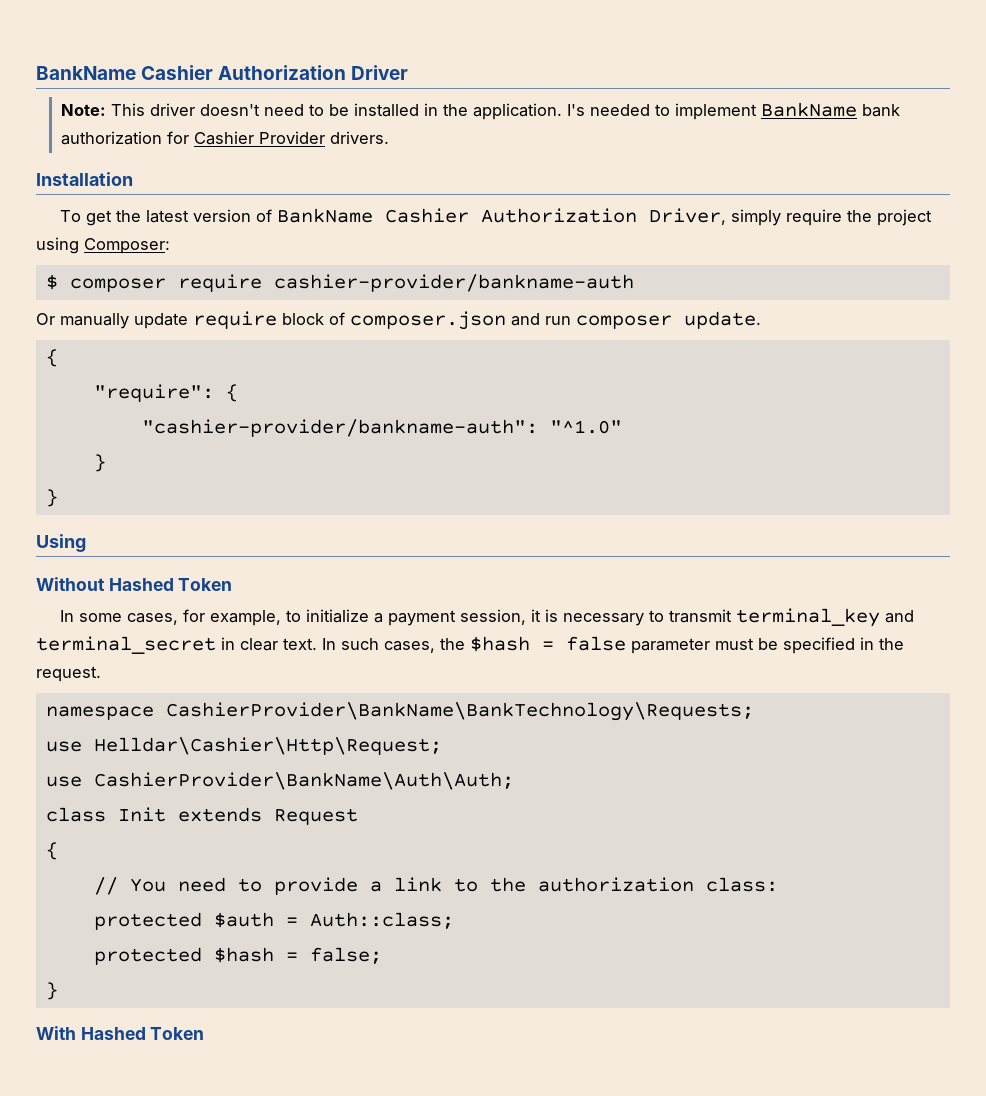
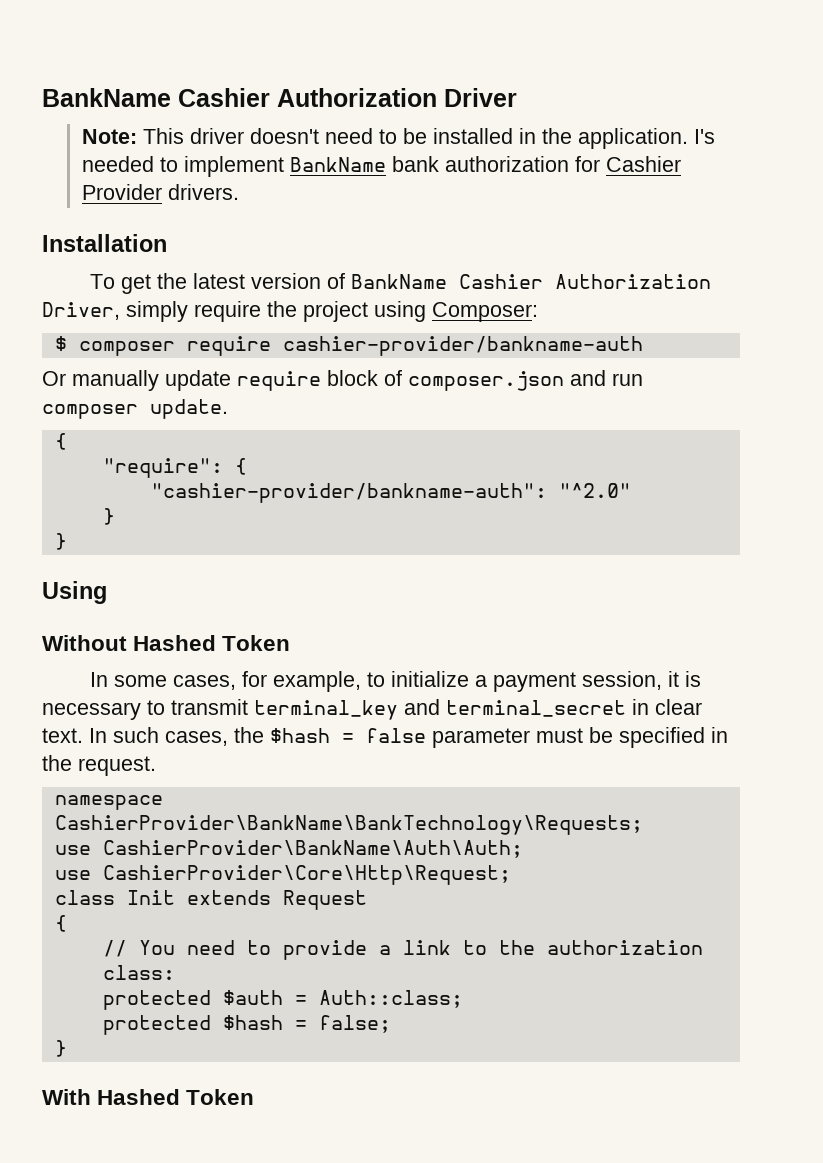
- "cashier-provider/bankname-auth": "^1.0"
+ "cashier-provider/bankname-auth": "^2.0"
- use Helldar\Cashier\Http\Request;
  use CashierProvider\BankName\Auth\Auth;
+ use CashierProvider\Core\Http\Request;

